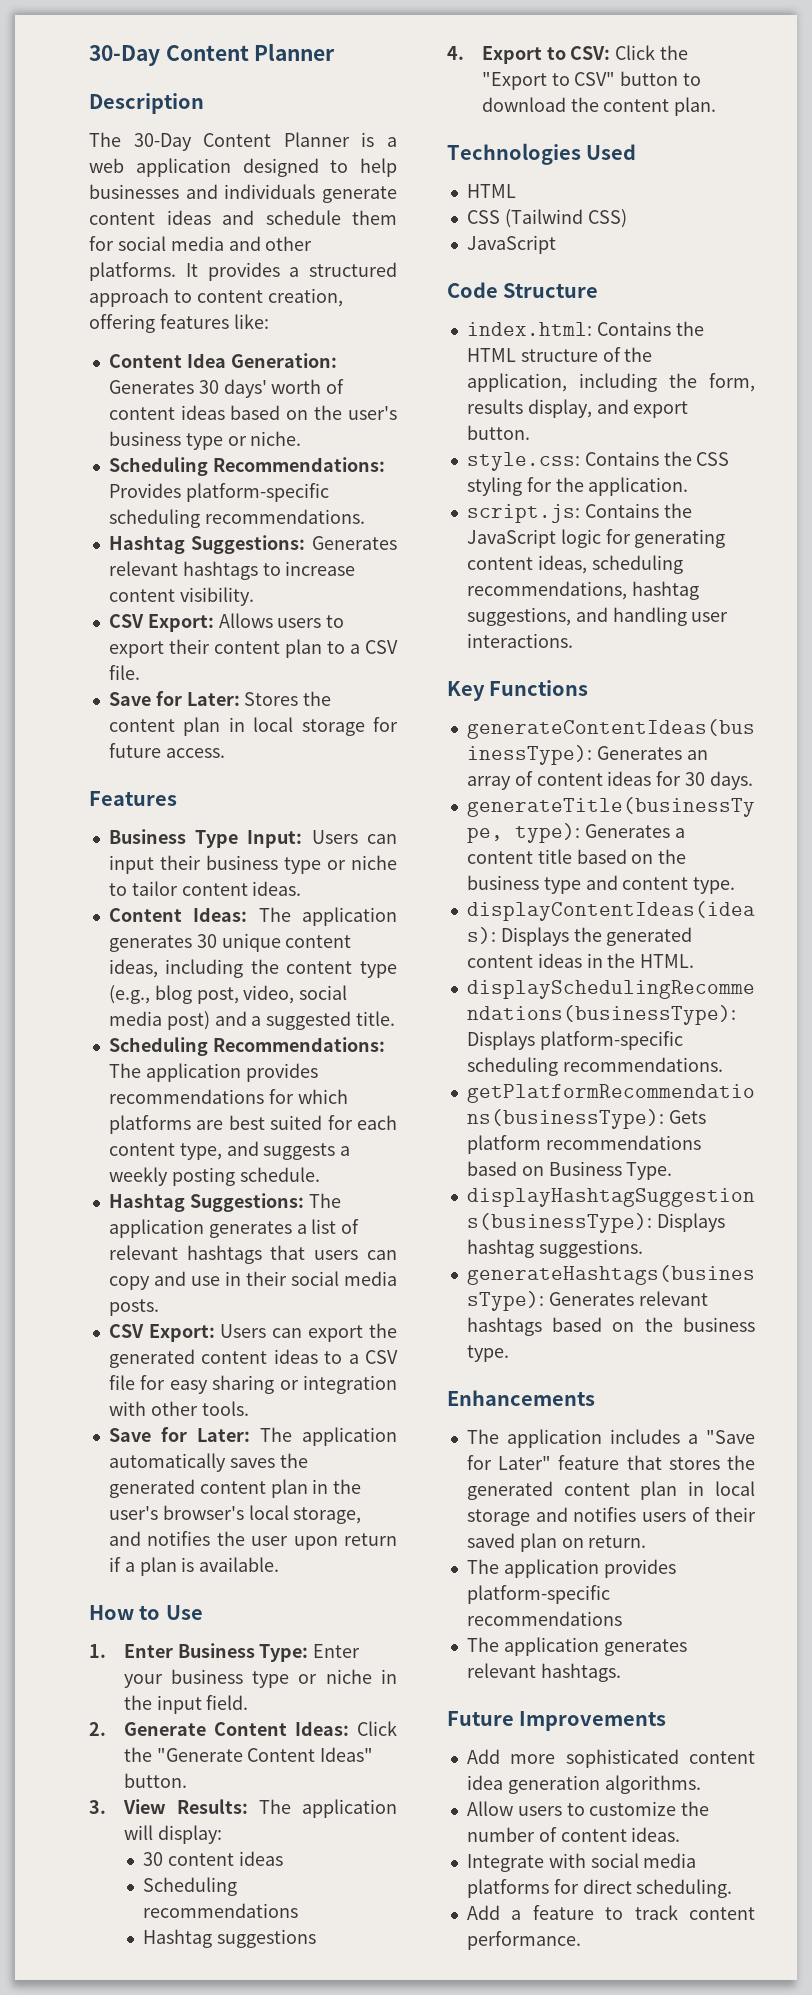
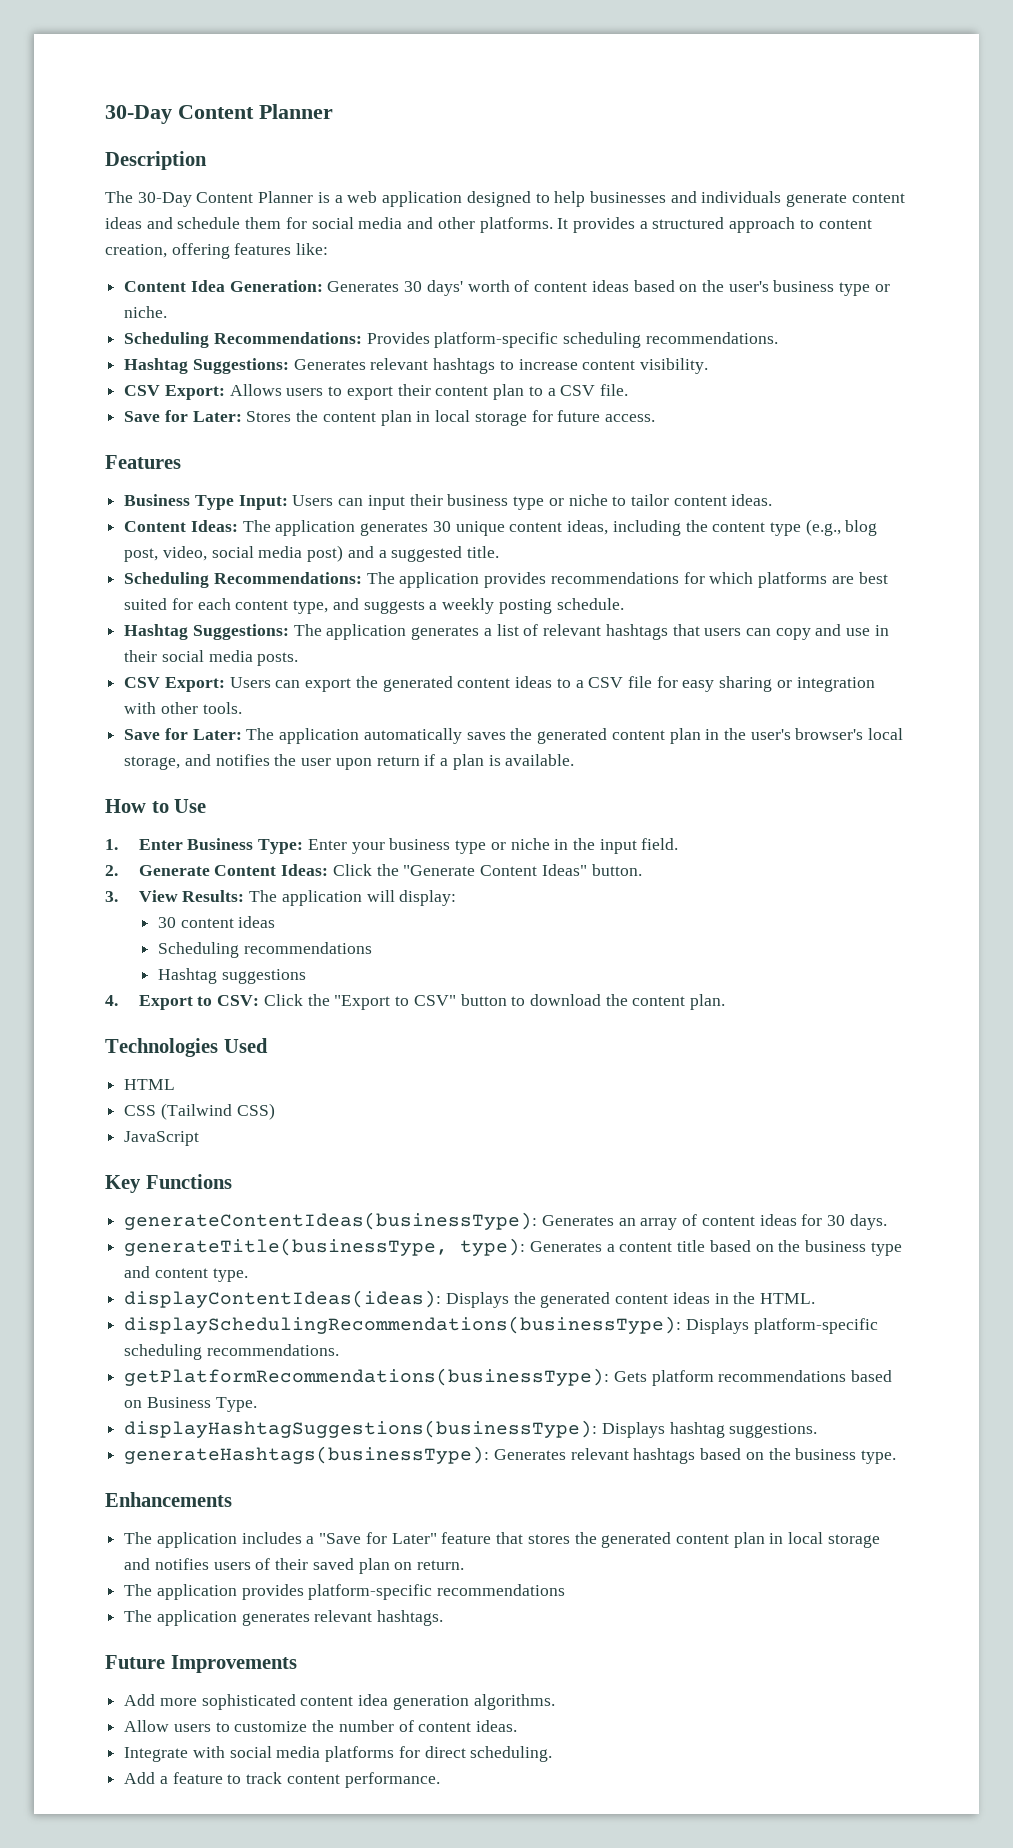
- Code Structure
- index.html: Contains the HTML structure of the application, including the form, results display, and export button.
- style.css: Contains the CSS styling for the application.
- script.js: Contains the JavaScript logic for generating content ideas, scheduling recommendations, hashtag suggestions, and handling user interactions.

